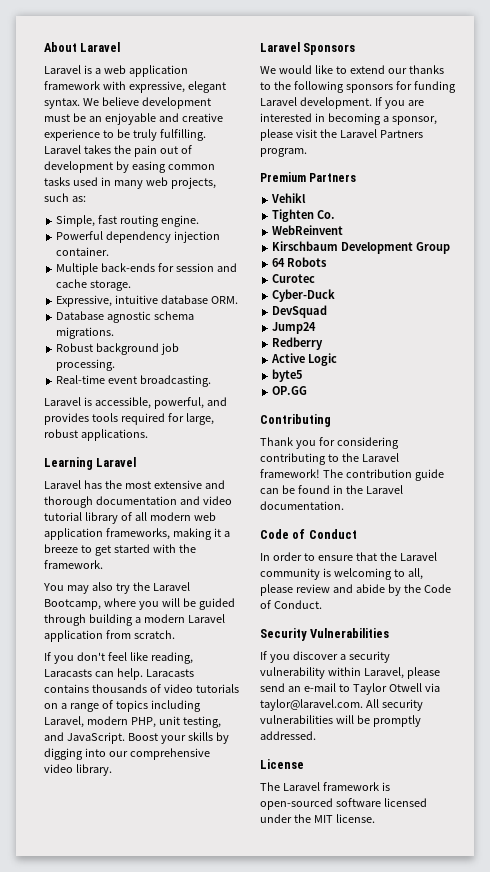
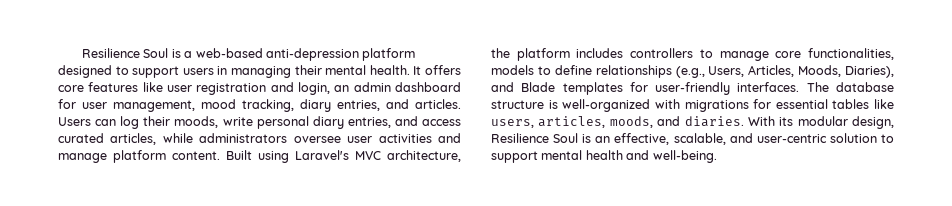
- About Laravel
- Laravel is a web application framework with expressive, elegant syntax. We believe development must be an enjoyable and creative experience to be truly fulfilling. Laravel takes the pain out of development by easing common tasks used in many web projects, such as:
- Simple, fast routing engine.
- Powerful dependency injection container.
- Multiple back-ends for session and cache storage.
- Expressive, intuitive database ORM.
- Database agnostic schema migrations.
- Robust background job processing.
- Real-time event broadcasting.
- Laravel is accessible, powerful, and provides tools required for large, robust applications.
- Learning Laravel
- Laravel has the most extensive and thorough documentation and video tutorial library of all modern web application frameworks, making it a breeze to get started with the framework.
- You may also try the Laravel Bootcamp, where you will be guided through building a modern Laravel application from scratch.
- If you don't feel like reading, Laracasts can help. Laracasts contains thousands of video tutorials on a range of topics including Laravel, modern PHP, unit testing, and JavaScript. Boost your skills by digging into our comprehensive video library.
- Laravel Sponsors
- We would like to extend our thanks to the following sponsors for funding Laravel development. If you are interested in becoming a sponsor, please visit the Laravel Partners program.
- Premium Partners
- Vehikl
- Tighten Co.
- WebReinvent
- Kirschbaum Development Group
- 64 Robots
- Curotec
- Cyber-Duck
- DevSquad
- Jump24
- Redberry
- Active Logic
- byte5
- OP.GG
- Contributing
- Thank you for considering contributing to the Laravel framework! The contribution guide can be found in the Laravel documentation.
- Code of Conduct
- In order to ensure that the Laravel community is welcoming to all, please review and abide by the Code of Conduct.
- Security Vulnerabilities
- If you discover a security vulnerability within Laravel, please send an e-mail to Taylor Otwell via taylor@laravel.com. All security vulnerabilities will be promptly addressed.
- License
- The Laravel framework is open-sourced software licensed under the MIT license.
+ Resilience Soul is a web-based anti-depression platform designed to support users in managing their mental health. It offers core features like user registration and login, an admin dashboard for user management, mood tracking, diary entries, and articles. Users can log their moods, write personal diary entries, and access curated articles, while administrators oversee user activities and manage platform content. Built using Laravel's MVC architecture, the platform includes controllers to manage core functionalities, models to define relationships (e.g., Users, Articles, Moods, Diaries), and Blade templates for user-friendly interfaces. The database structure is well-organized with migrations for essential tables like users, articles, moods, and diaries. With its modular design, Resilience Soul is an effective, scalable, and user-centric solution to support mental health and well-being.

